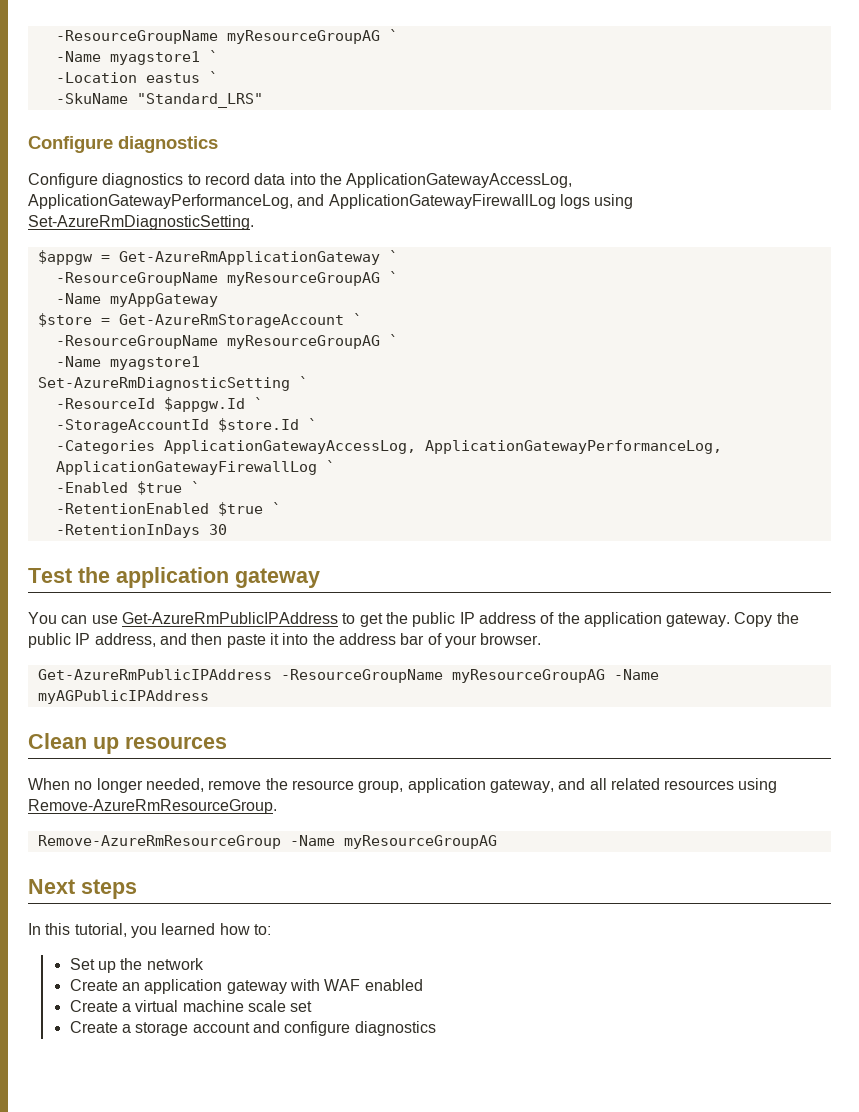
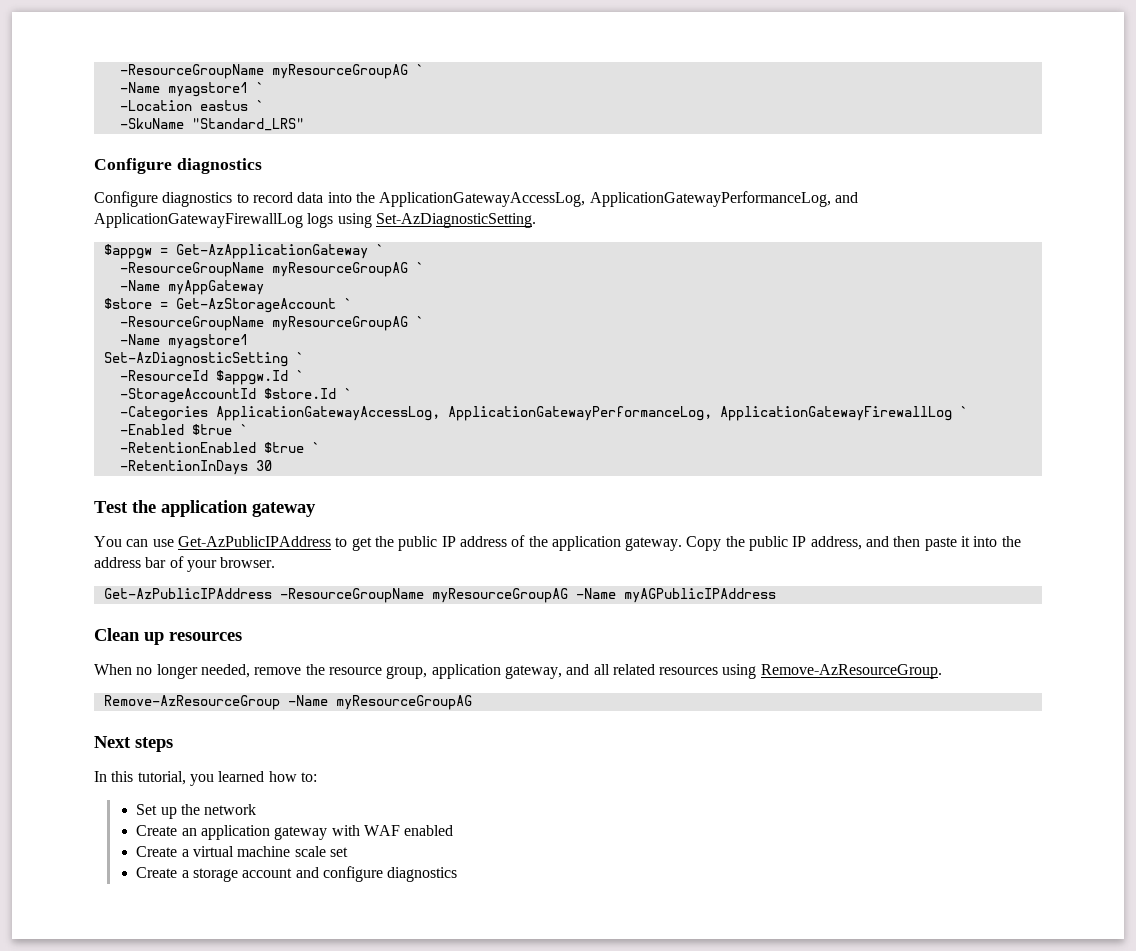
- Configure diagnostics to record data into the ApplicationGatewayAccessLog, ApplicationGatewayPerformanceLog, and ApplicationGatewayFirewallLog logs using Set-AzureRmDiagnosticSetting.
+ Configure diagnostics to record data into the ApplicationGatewayAccessLog, ApplicationGatewayPerformanceLog, and ApplicationGatewayFirewallLog logs using Set-AzDiagnosticSetting.
- $appgw = Get-AzureRmApplicationGateway `
+ $appgw = Get-AzApplicationGateway `
- $store = Get-AzureRmStorageAccount `
+ $store = Get-AzStorageAccount `
- Set-AzureRmDiagnosticSetting `
+ Set-AzDiagnosticSetting `
- You can use Get-AzureRmPublicIPAddress to get the public IP address of the application gateway.
+ You can use Get-AzPublicIPAddress to get the public IP address of the application gateway.
- Get-AzureRmPublicIPAddress -ResourceGroupName myResourceGroupAG -Name myAGPublicIPAddress
+ Get-AzPublicIPAddress -ResourceGroupName myResourceGroupAG -Name myAGPublicIPAddress
- When no longer needed, remove the resource group, application gateway, and all related resources using Remove-AzureRmResourceGroup.
- Remove-AzureRmResourceGroup -Name myResourceGroupAG
+ When no longer needed, remove the resource group, application gateway, and all related resources using Remove-AzResourceGroup.
+ Remove-AzResourceGroup -Name myResourceGroupAG

